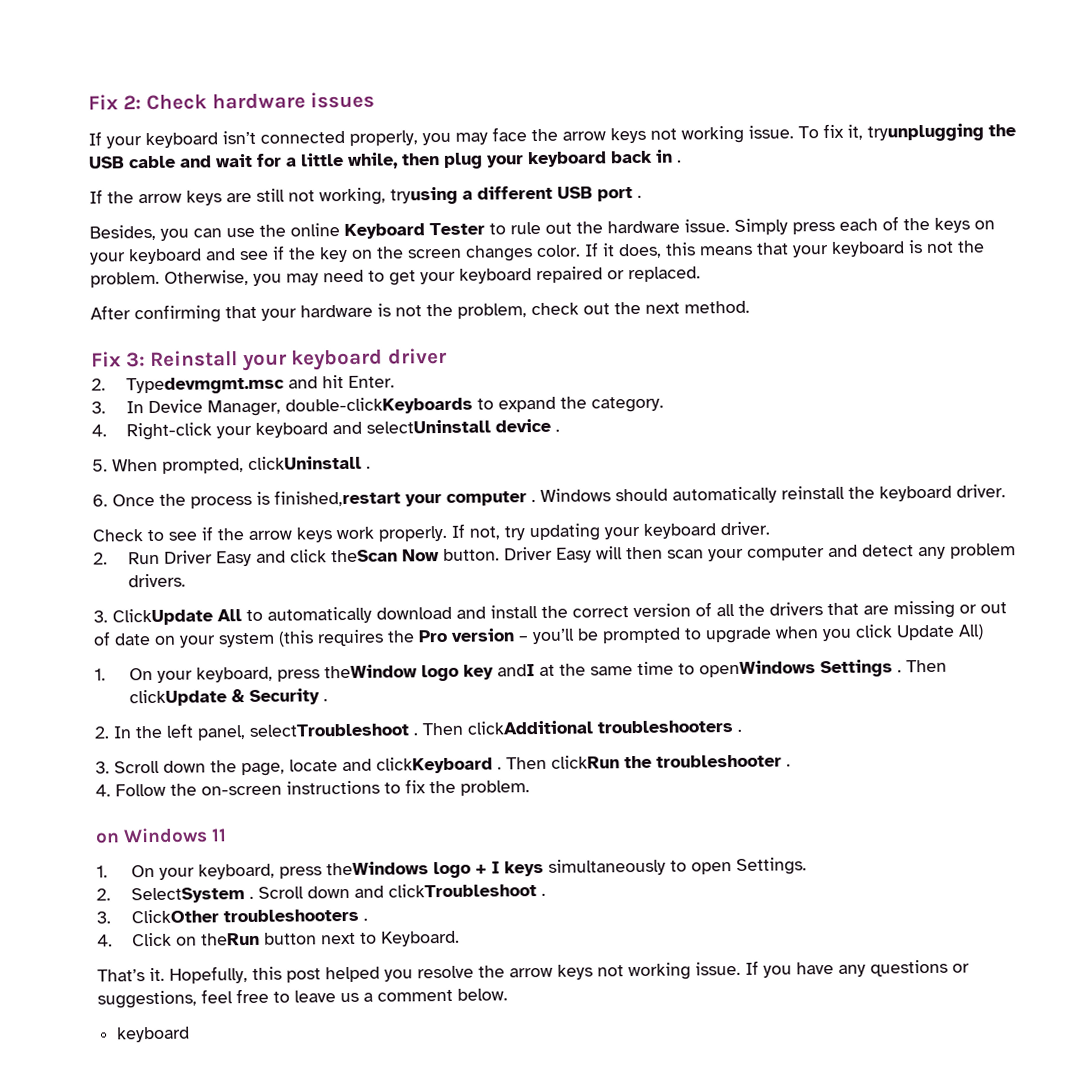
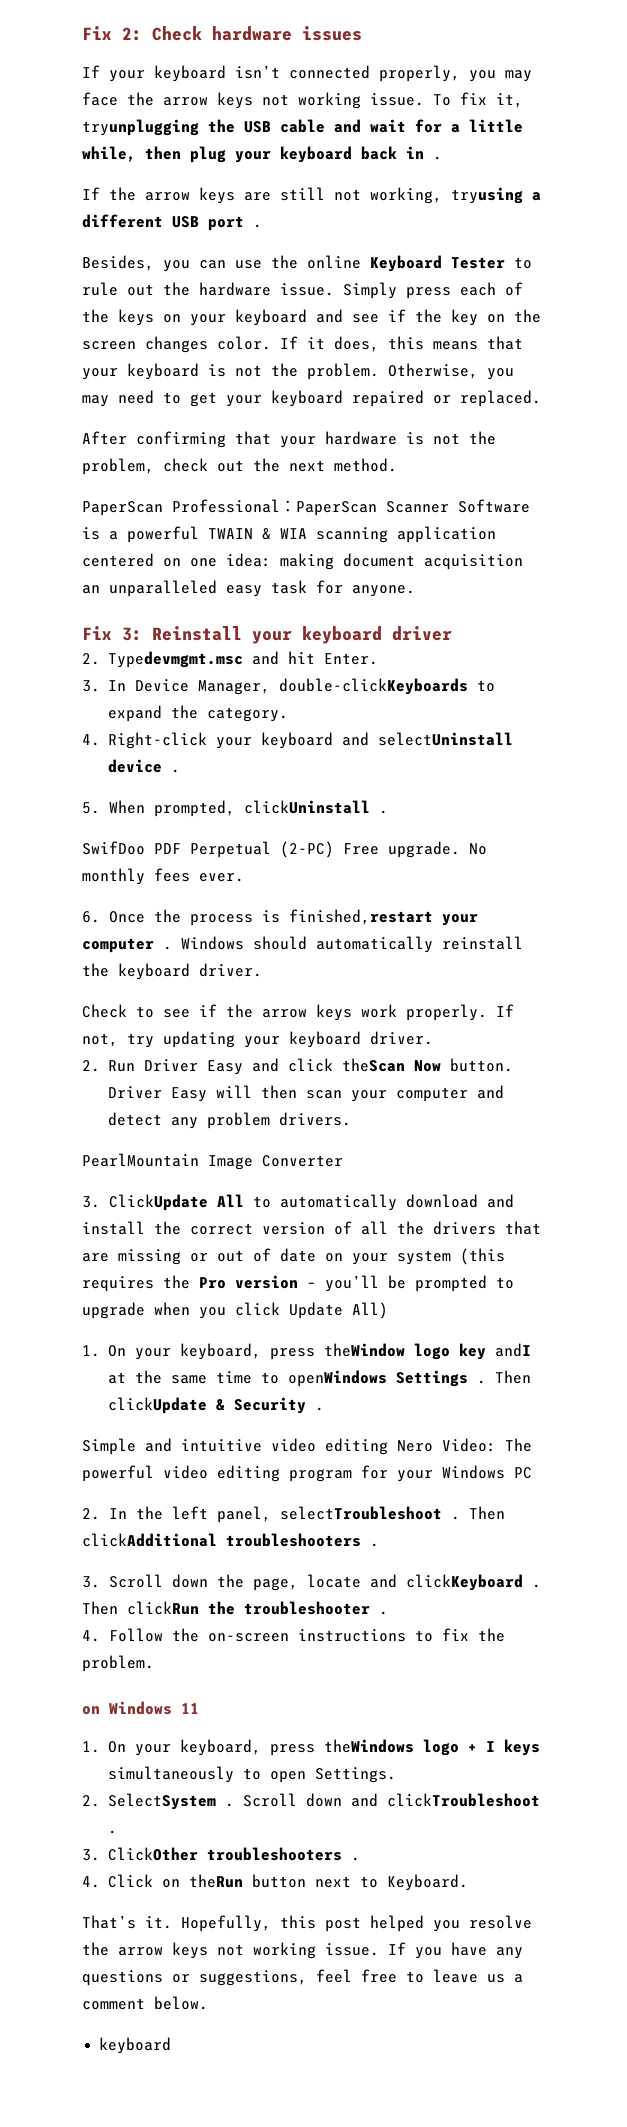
+ PaperScan Professional：PaperScan Scanner Software is a powerful TWAIN & WIA scanning application centered on one idea: making document acquisition an unparalleled easy task for anyone.
+ SwifDoo PDF Perpetual (2-PC) Free upgrade. No monthly fees ever.
+ PearlMountain Image Converter
+ Simple and intuitive video editing Nero Video: The powerful video editing program for your Windows PC

